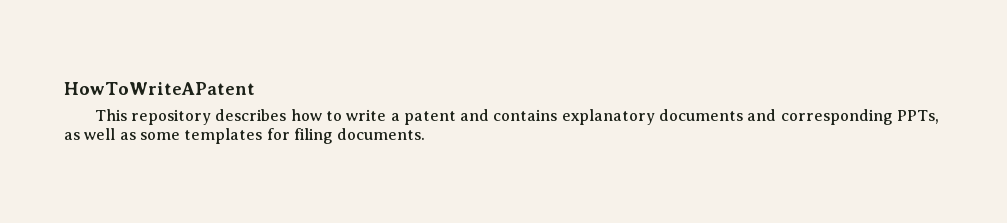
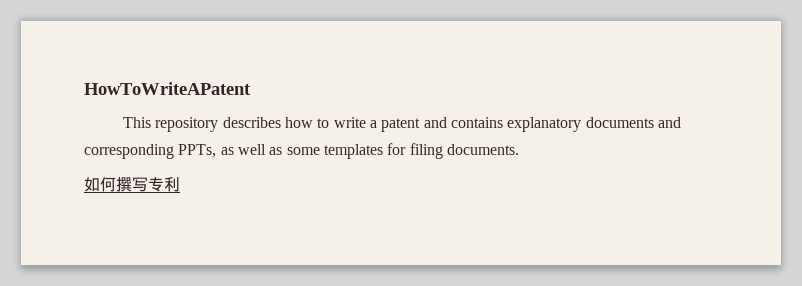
+ 如何撰写专利

